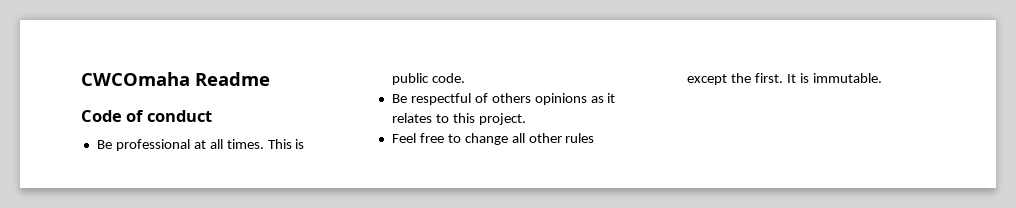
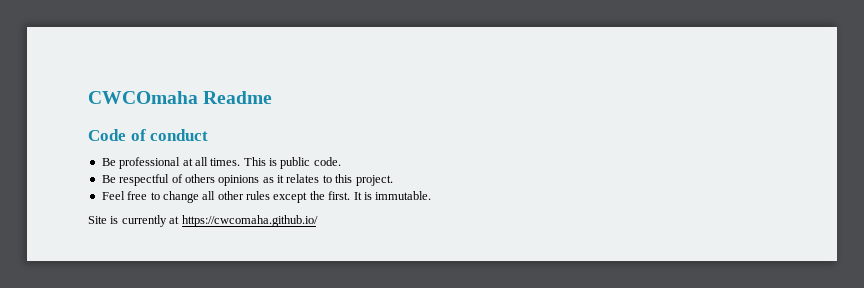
+ Site is currently at https://cwcomaha.github.io/

